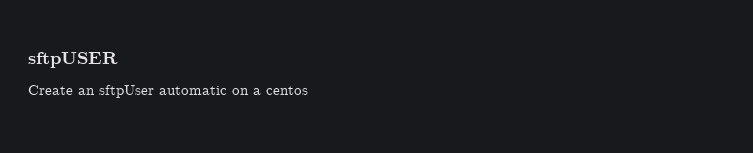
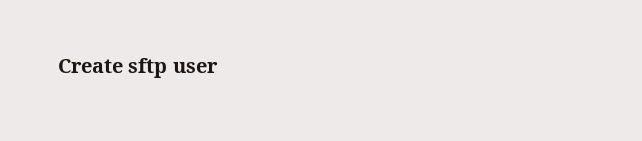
- sftpUSER
- Create an sftpUser automatic on a centos
+ Create sftp user

